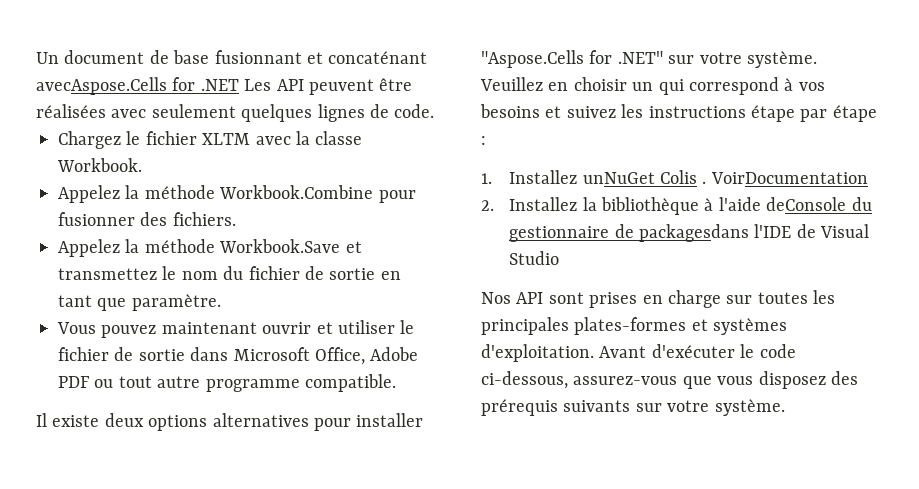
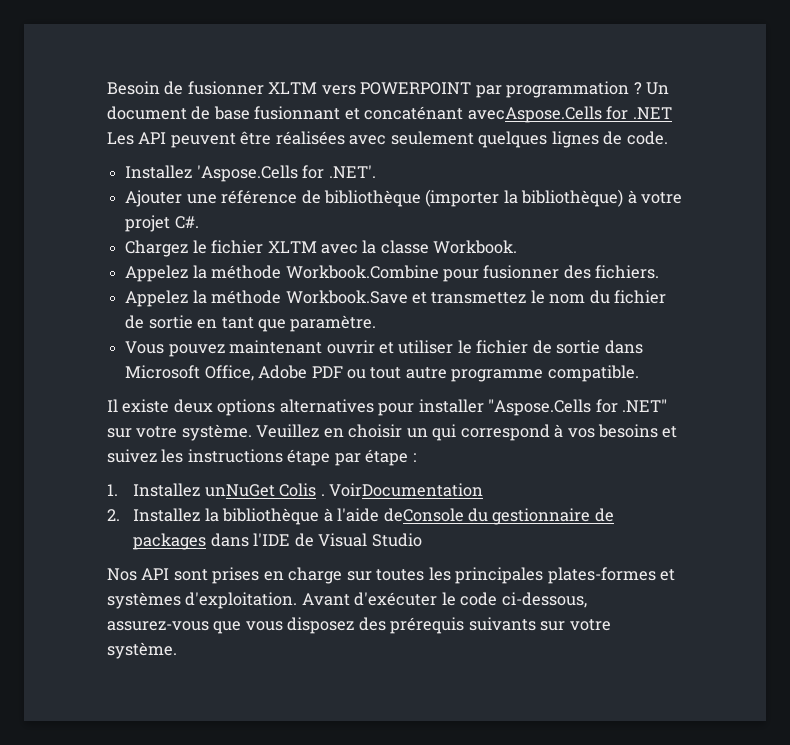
+ Besoin de fusionner XLTM vers POWERPOINT par programmation ?
+ Installez 'Aspose.Cells for .NET'.
+ Ajouter une référence de bibliothèque (importer la bibliothèque) à votre projet C#.
- 2. Installez la bibliothèque à l'aide deConsole du gestionnaire de packagesdans l'IDE de Visual Studio
+ 2. Installez la bibliothèque à l'aide deConsole du gestionnaire de packages dans l'IDE de Visual Studio

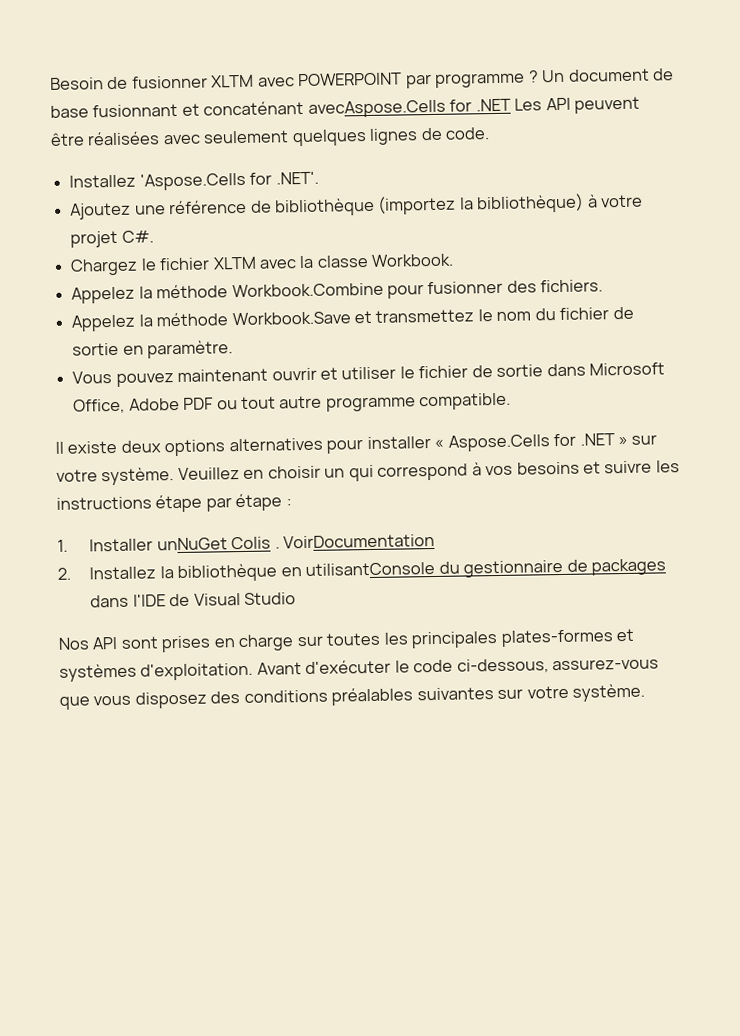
- Besoin de fusionner XLTM vers POWERPOINT par programmation ?
+ Besoin de fusionner XLTM avec POWERPOINT par programme ?
- Ajouter une référence de bibliothèque (importer la bibliothèque) à votre projet C#.
+ Ajoutez une référence de bibliothèque (importez la bibliothèque) à votre projet C#.
- Appelez la méthode Workbook.Save et transmettez le nom du fichier de sortie en tant que paramètre.
+ Appelez la méthode Workbook.Save et transmettez le nom du fichier de sortie en paramètre.
- Il existe deux options alternatives pour installer "Aspose.Cells for .NET" sur votre système.
+ Il existe deux options alternatives pour installer « Aspose.Cells for .NET » sur votre système.
- Veuillez en choisir un qui correspond à vos besoins et suivez les instructions étape par étape :
+ Veuillez en choisir un qui correspond à vos besoins et suivre les instructions étape par étape :
- 1. Installez unNuGet Colis .
+ 1. Installer unNuGet Colis .
- 2. Installez la bibliothèque à l'aide deConsole du gestionnaire de packages dans l'IDE de Visual Studio
+ 2. Installez la bibliothèque en utilisantConsole du gestionnaire de packages dans l'IDE de Visual Studio
- Avant d'exécuter le code ci-dessous, assurez-vous que vous disposez des prérequis suivants sur votre système.
+ Avant d'exécuter le code ci-dessous, assurez-vous que vous disposez des conditions préalables suivantes sur votre système.

